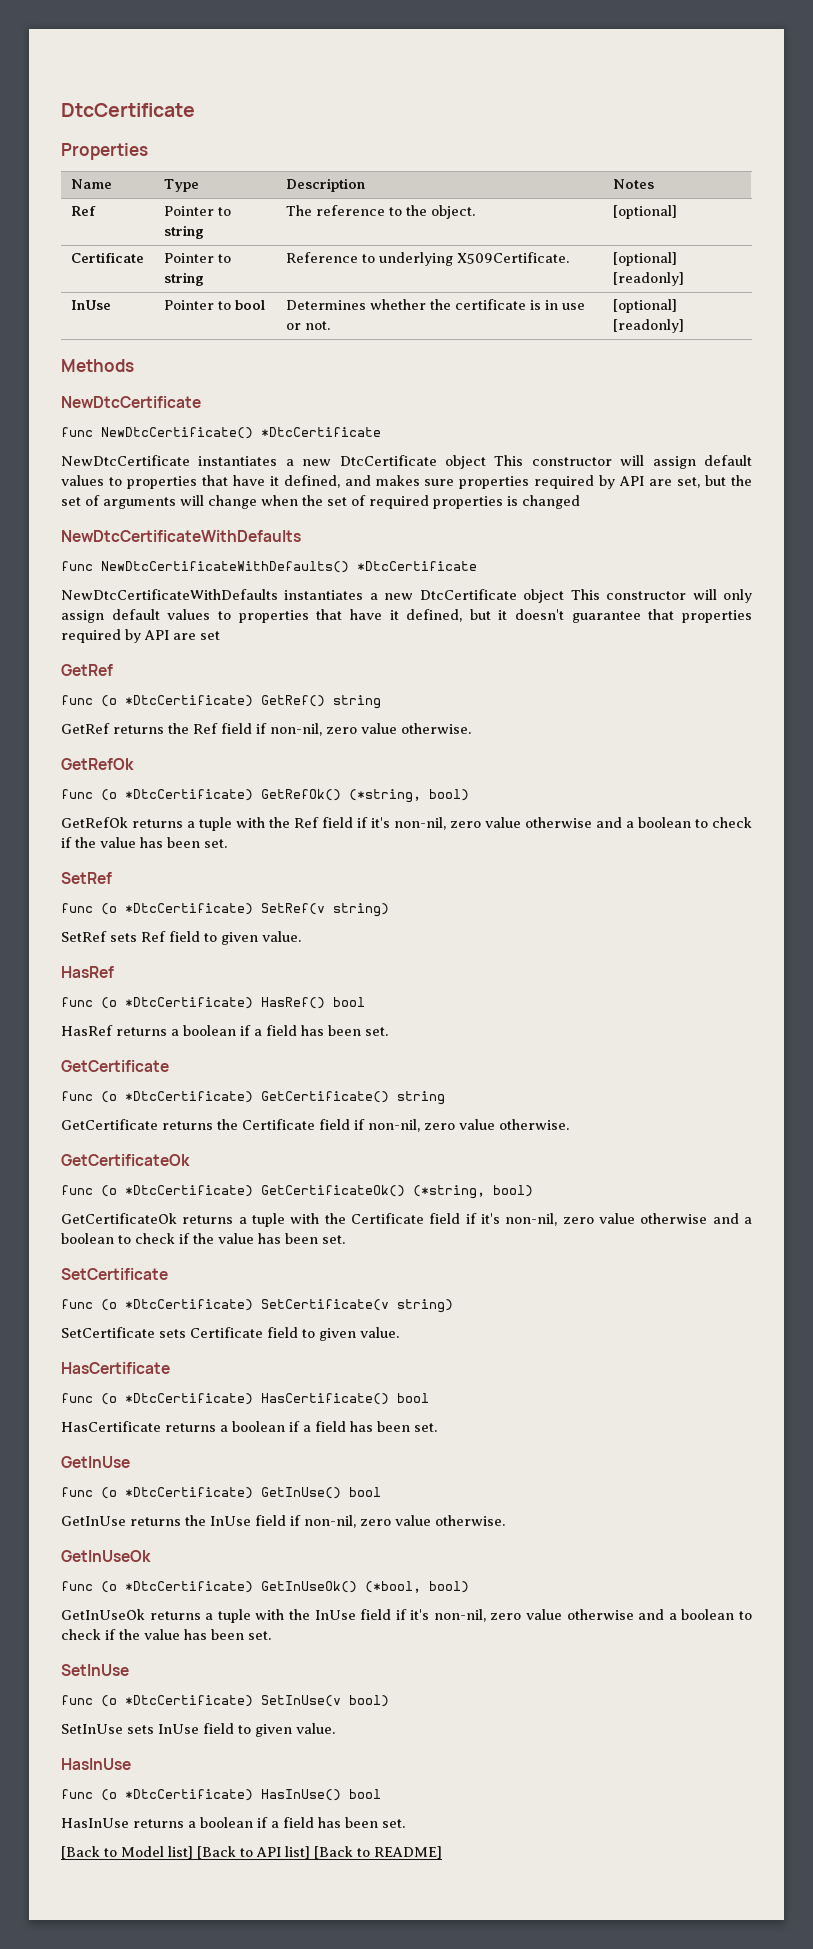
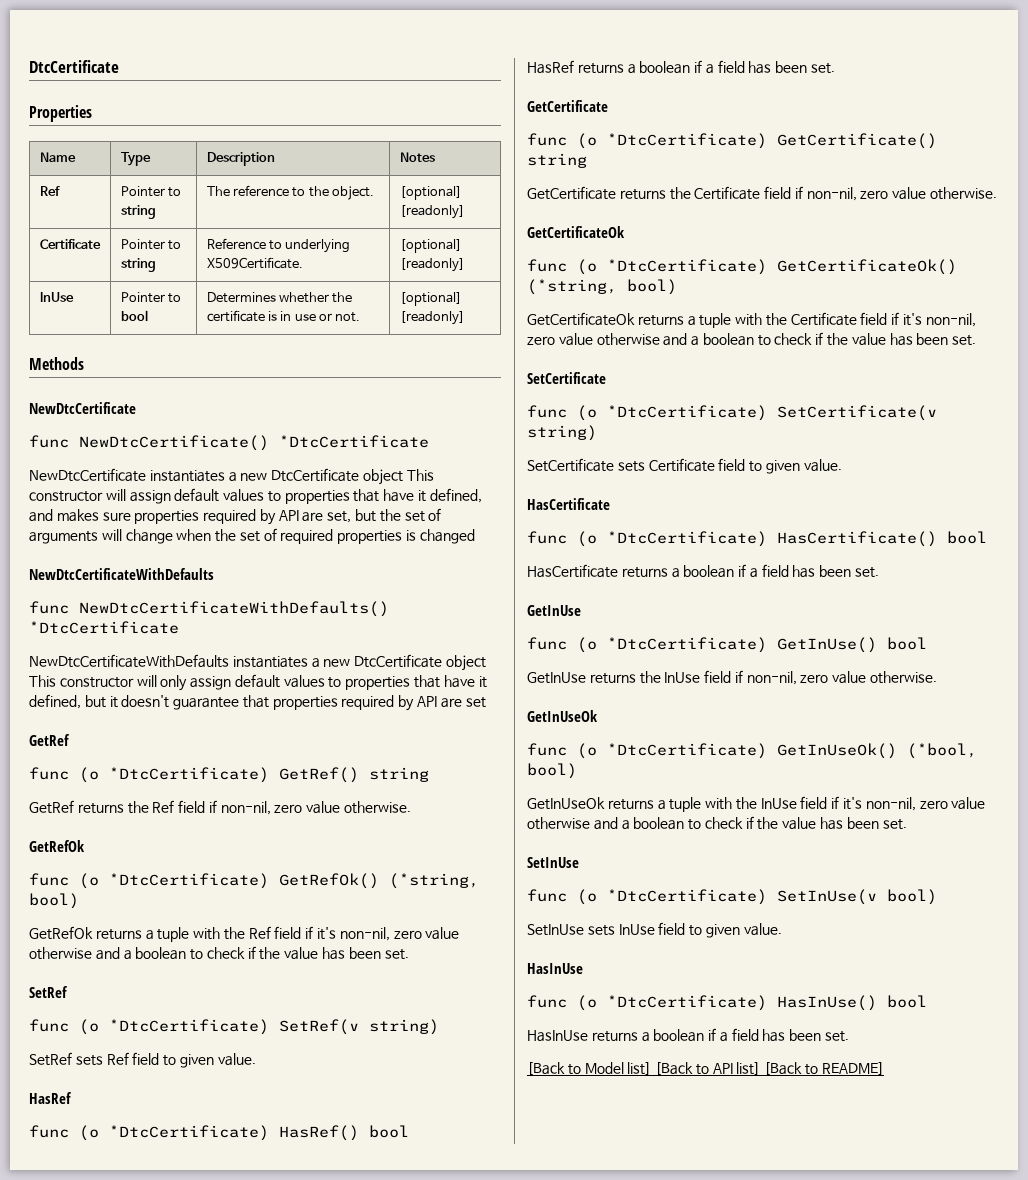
- Ref | Pointer to string | The reference to the object. | [optional]
+ Ref | Pointer to string | The reference to the object. | [optional] [readonly]

